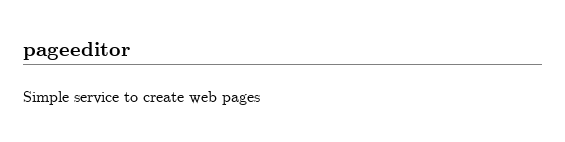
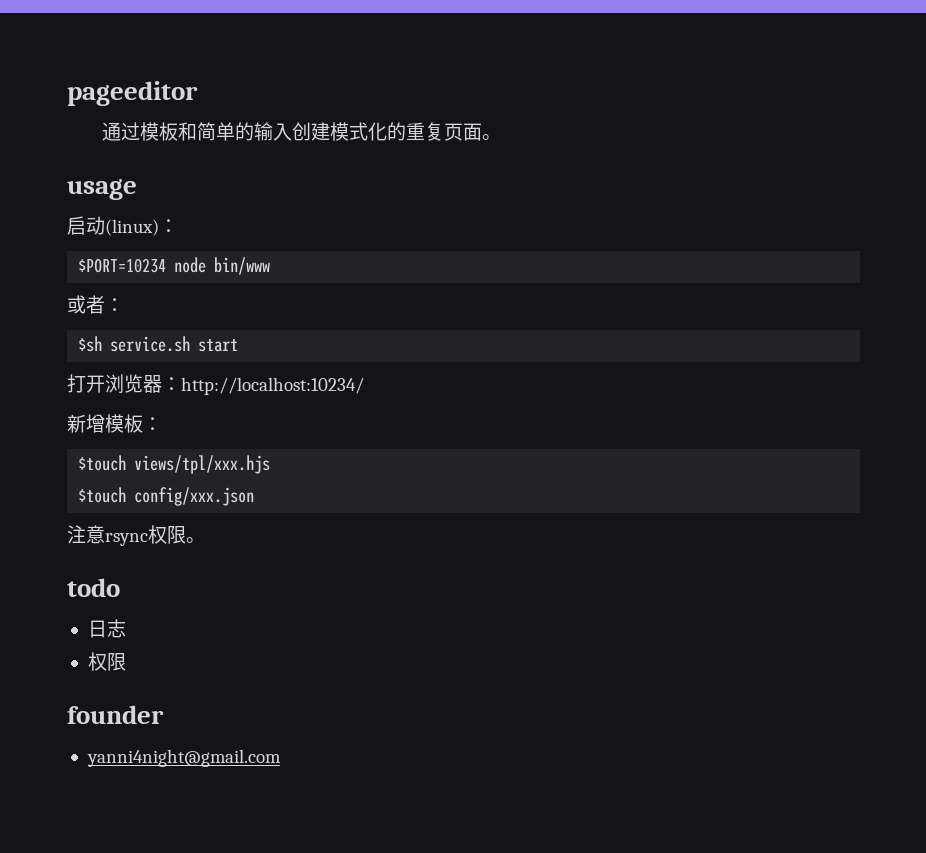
- Simple service to create web pages
+ 通过模板和简单的输入创建模式化的重复页面。
+ usage
+ 启动(linux)：
+ $PORT=10234 node bin/www
+ 或者：
+ $sh service.sh start
+ 打开浏览器：http://localhost:10234/
+ 新增模板：
+ $touch views/tpl/xxx.hjs
+ $touch config/xxx.json
+ 注意rsync权限。
+ todo
+ 日志
+ 权限
+ founder
+ yanni4night@gmail.com

